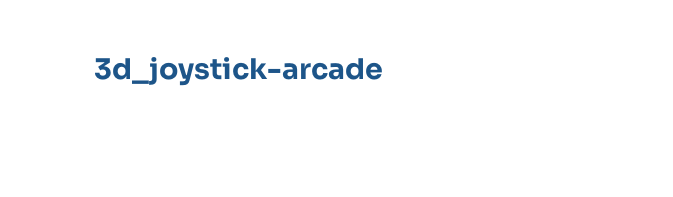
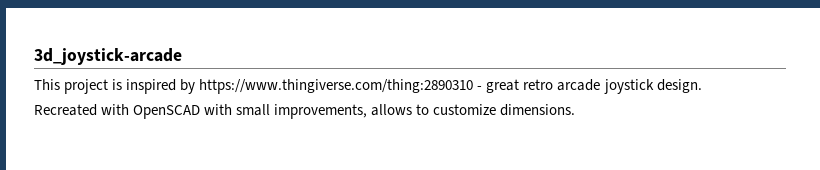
+ This project is inspired by https://www.thingiverse.com/thing:2890310 - great retro arcade joystick design.
+ Recreated with OpenSCAD with small improvements, allows to customize dimensions.

